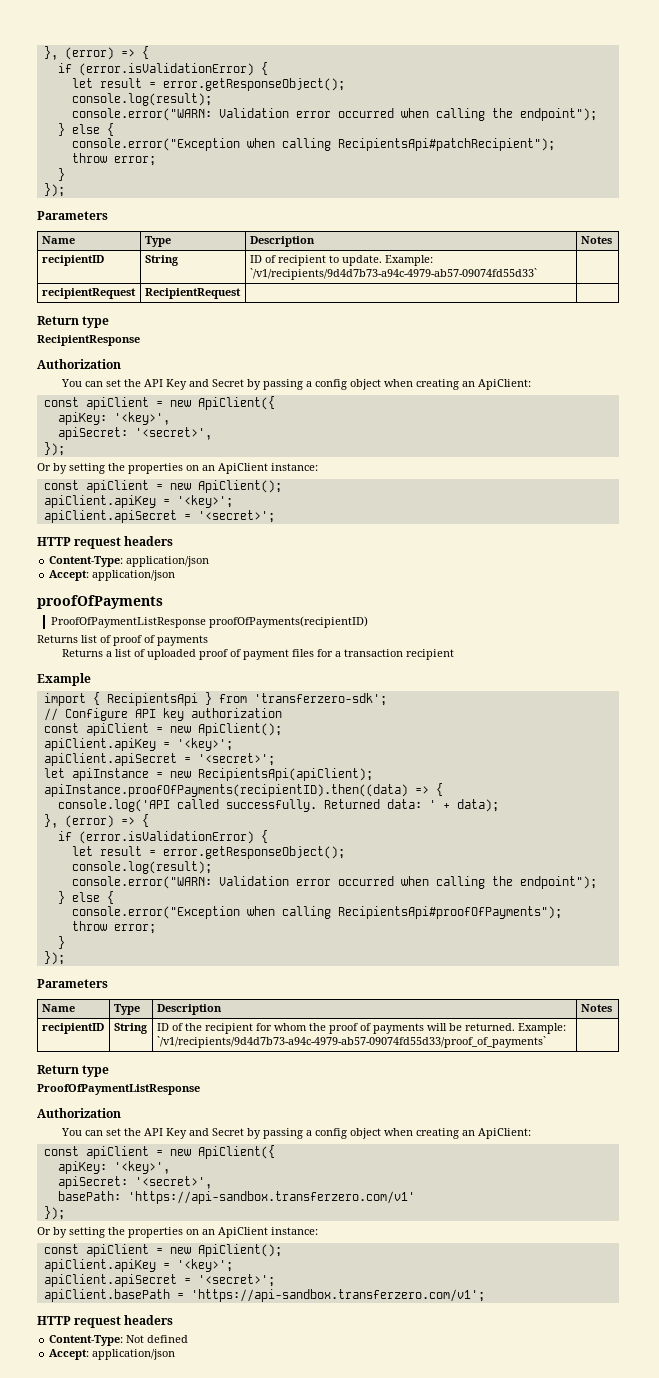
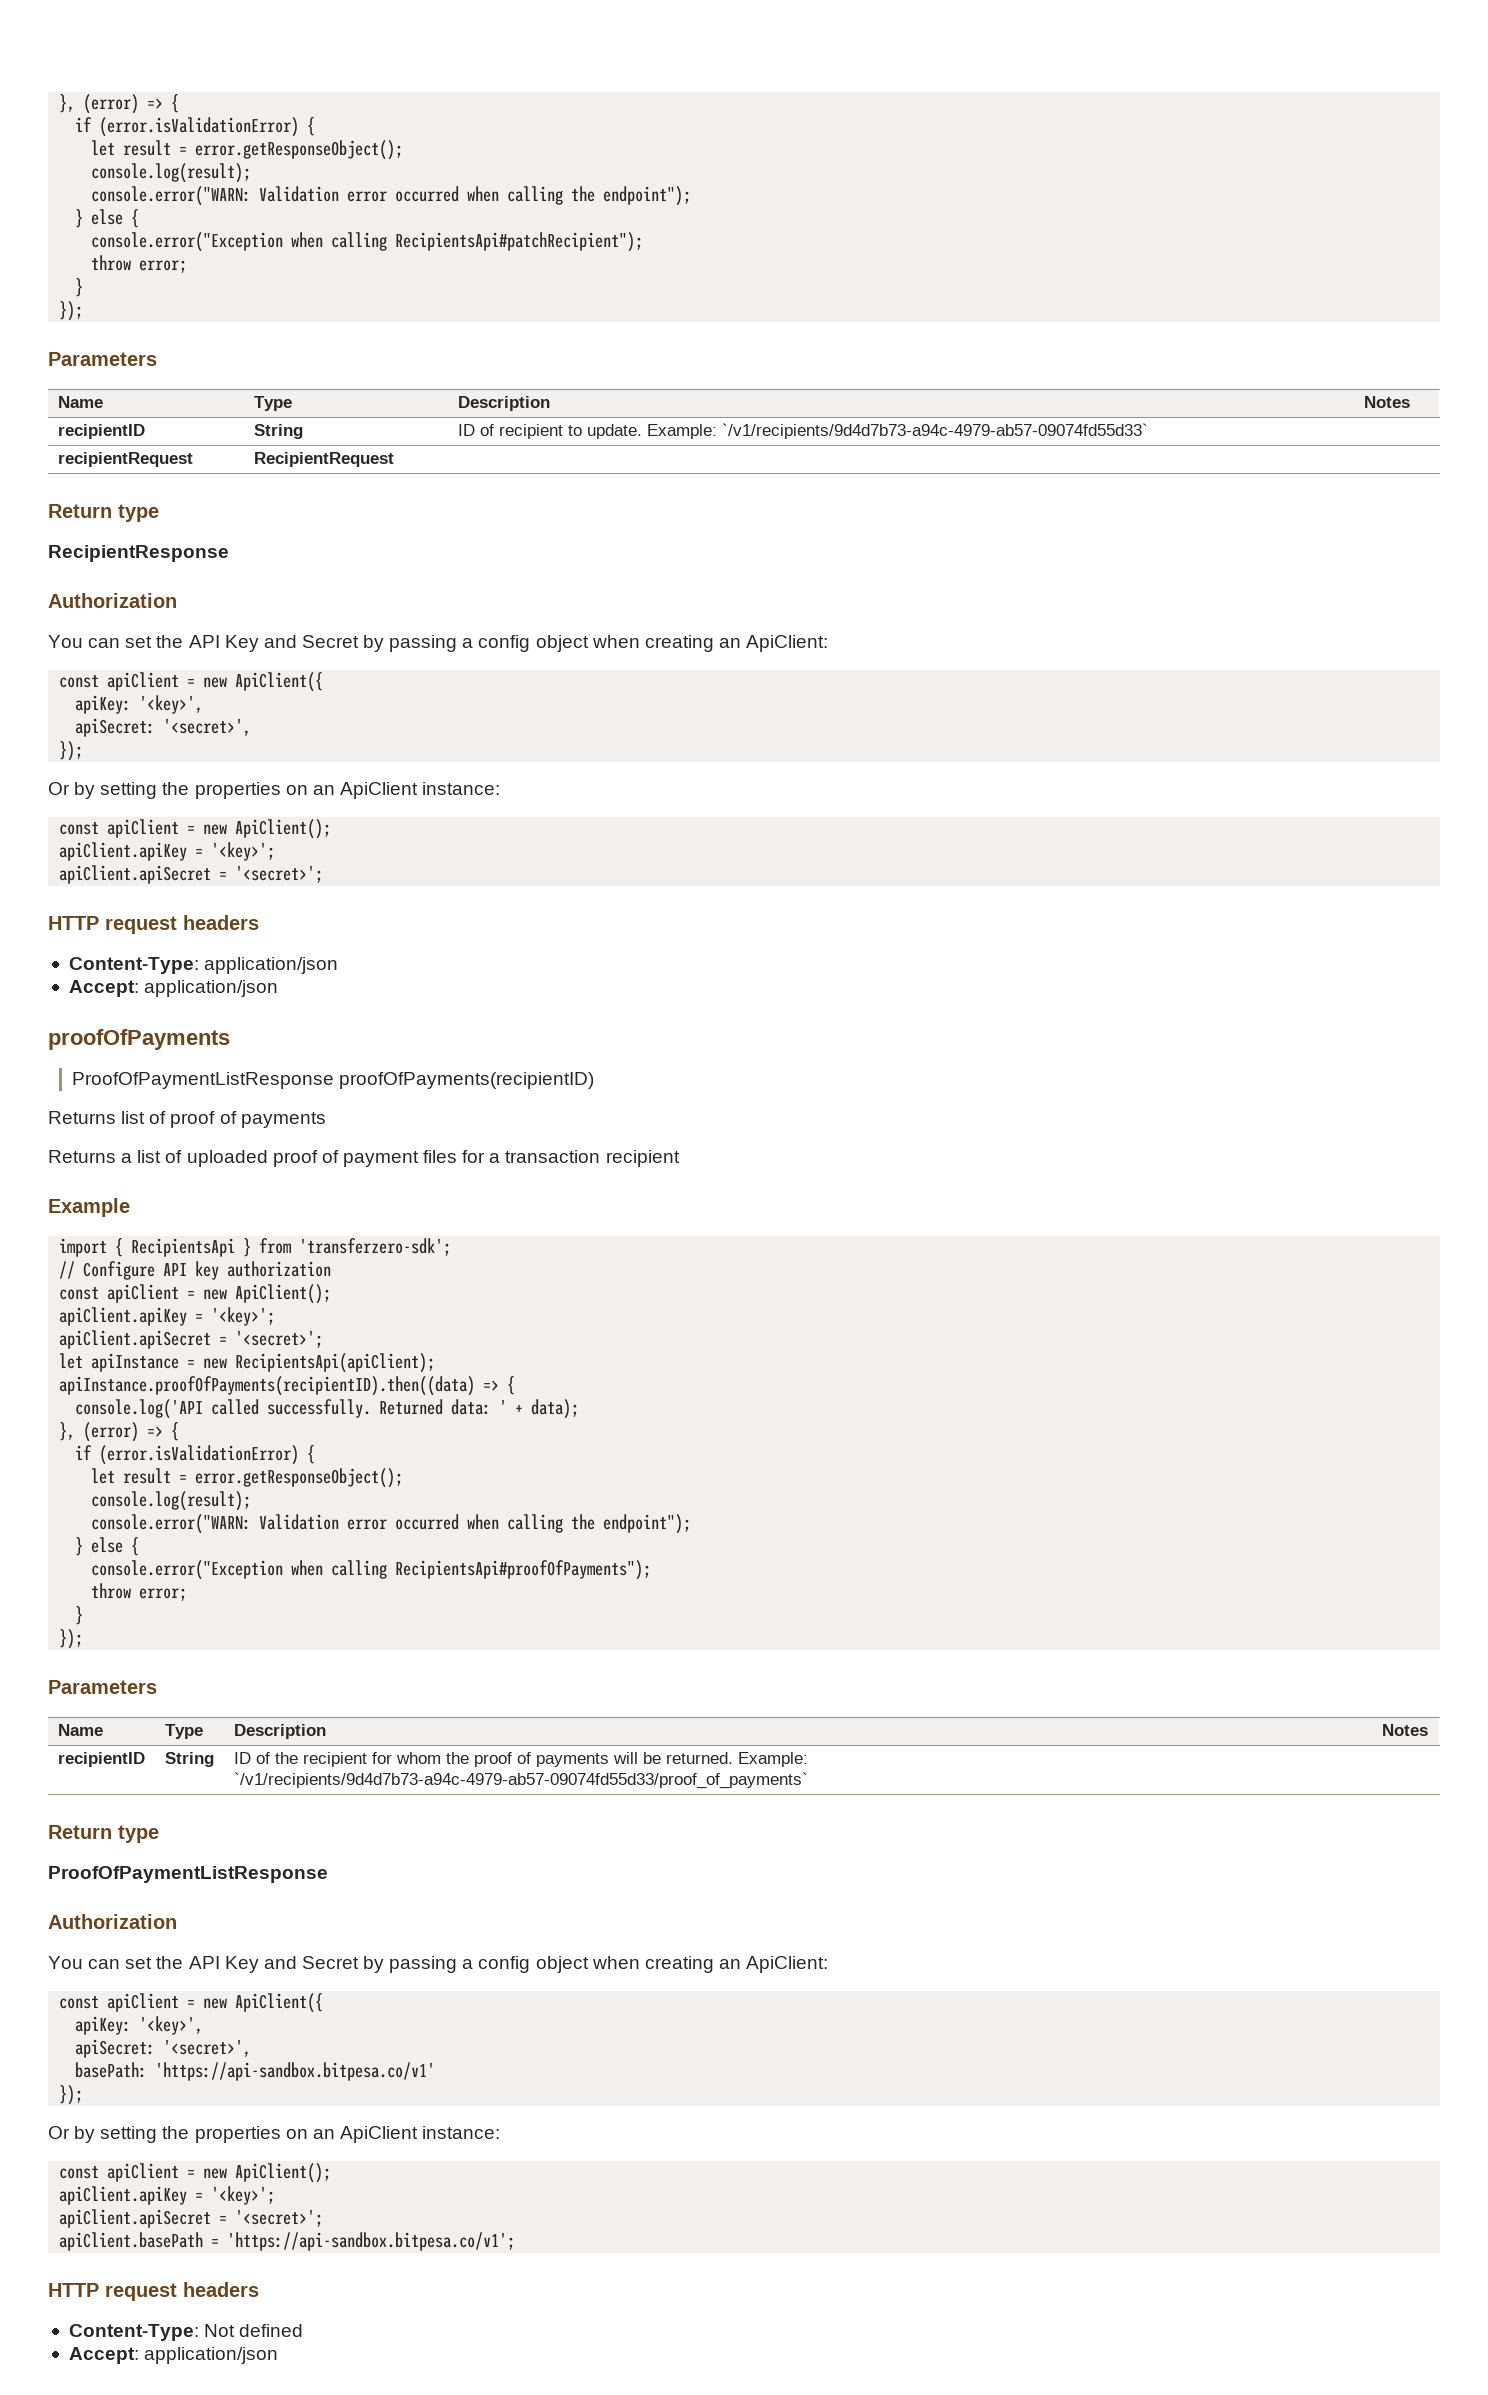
- basePath: 'https://api-sandbox.transferzero.com/v1'
+ basePath: 'https://api-sandbox.bitpesa.co/v1'
- apiClient.basePath = 'https://api-sandbox.transferzero.com/v1';
+ apiClient.basePath = 'https://api-sandbox.bitpesa.co/v1';

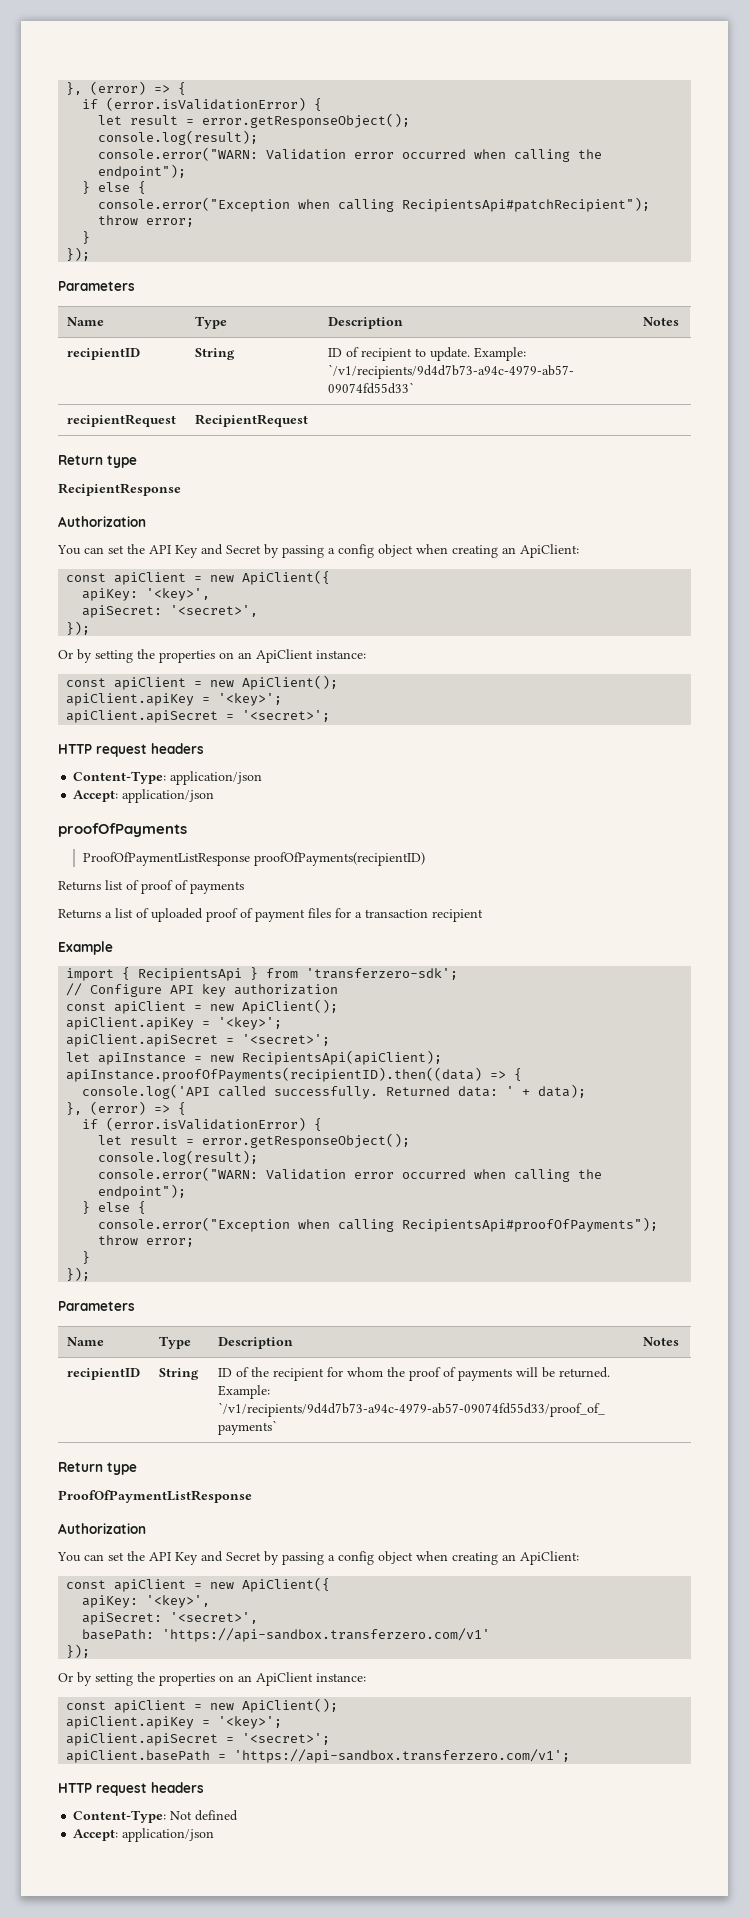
- basePath: 'https://api-sandbox.bitpesa.co/v1'
+ basePath: 'https://api-sandbox.transferzero.com/v1'
- apiClient.basePath = 'https://api-sandbox.bitpesa.co/v1';
+ apiClient.basePath = 'https://api-sandbox.transferzero.com/v1';

